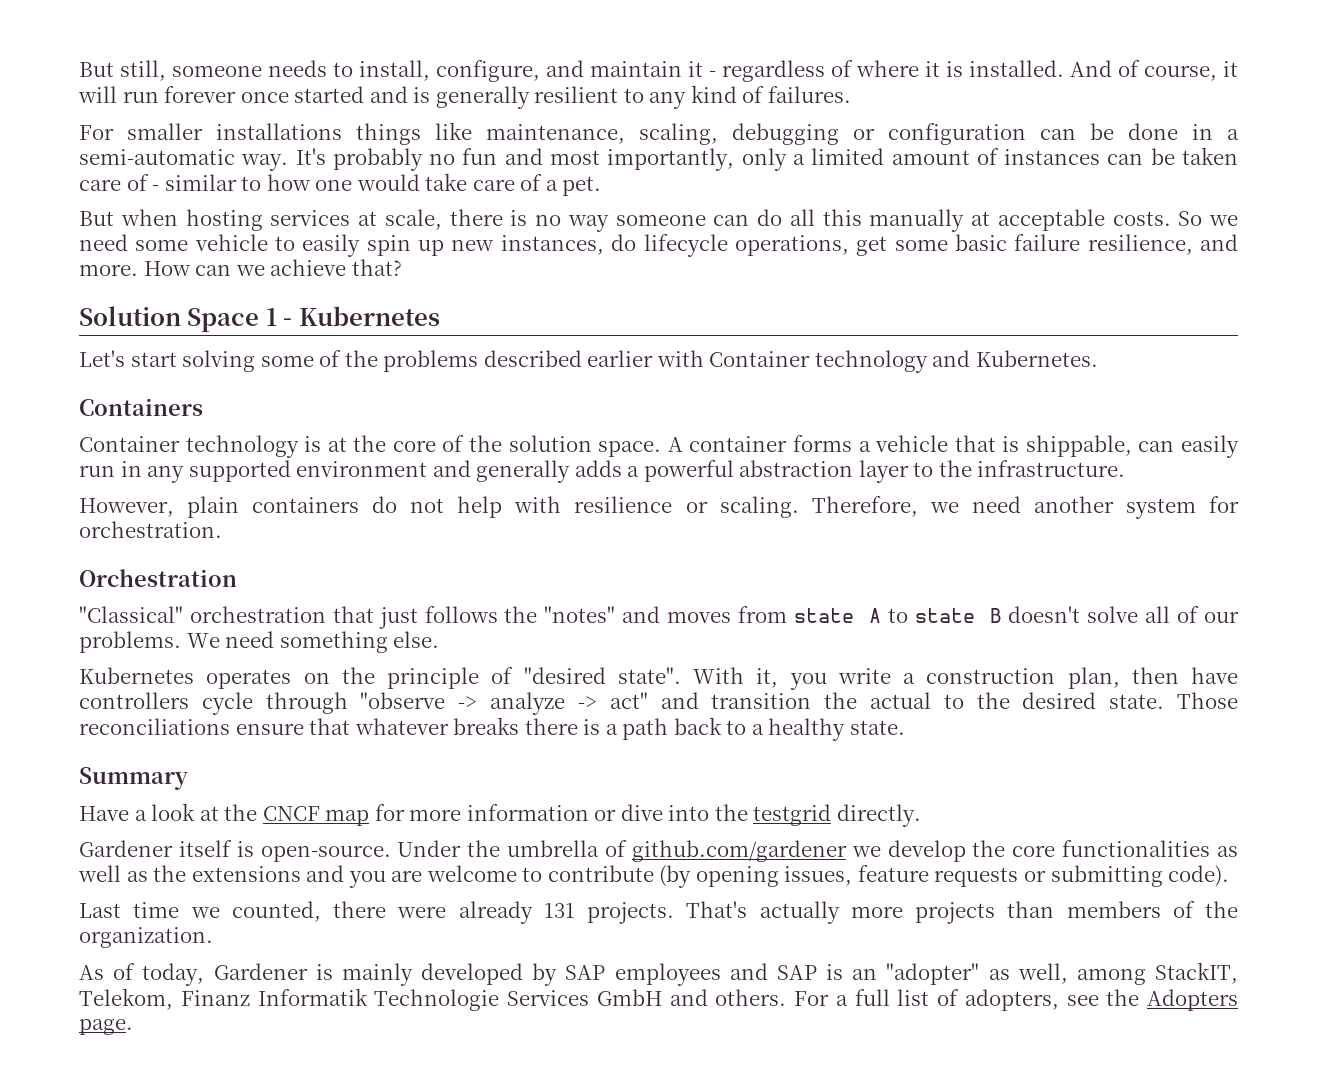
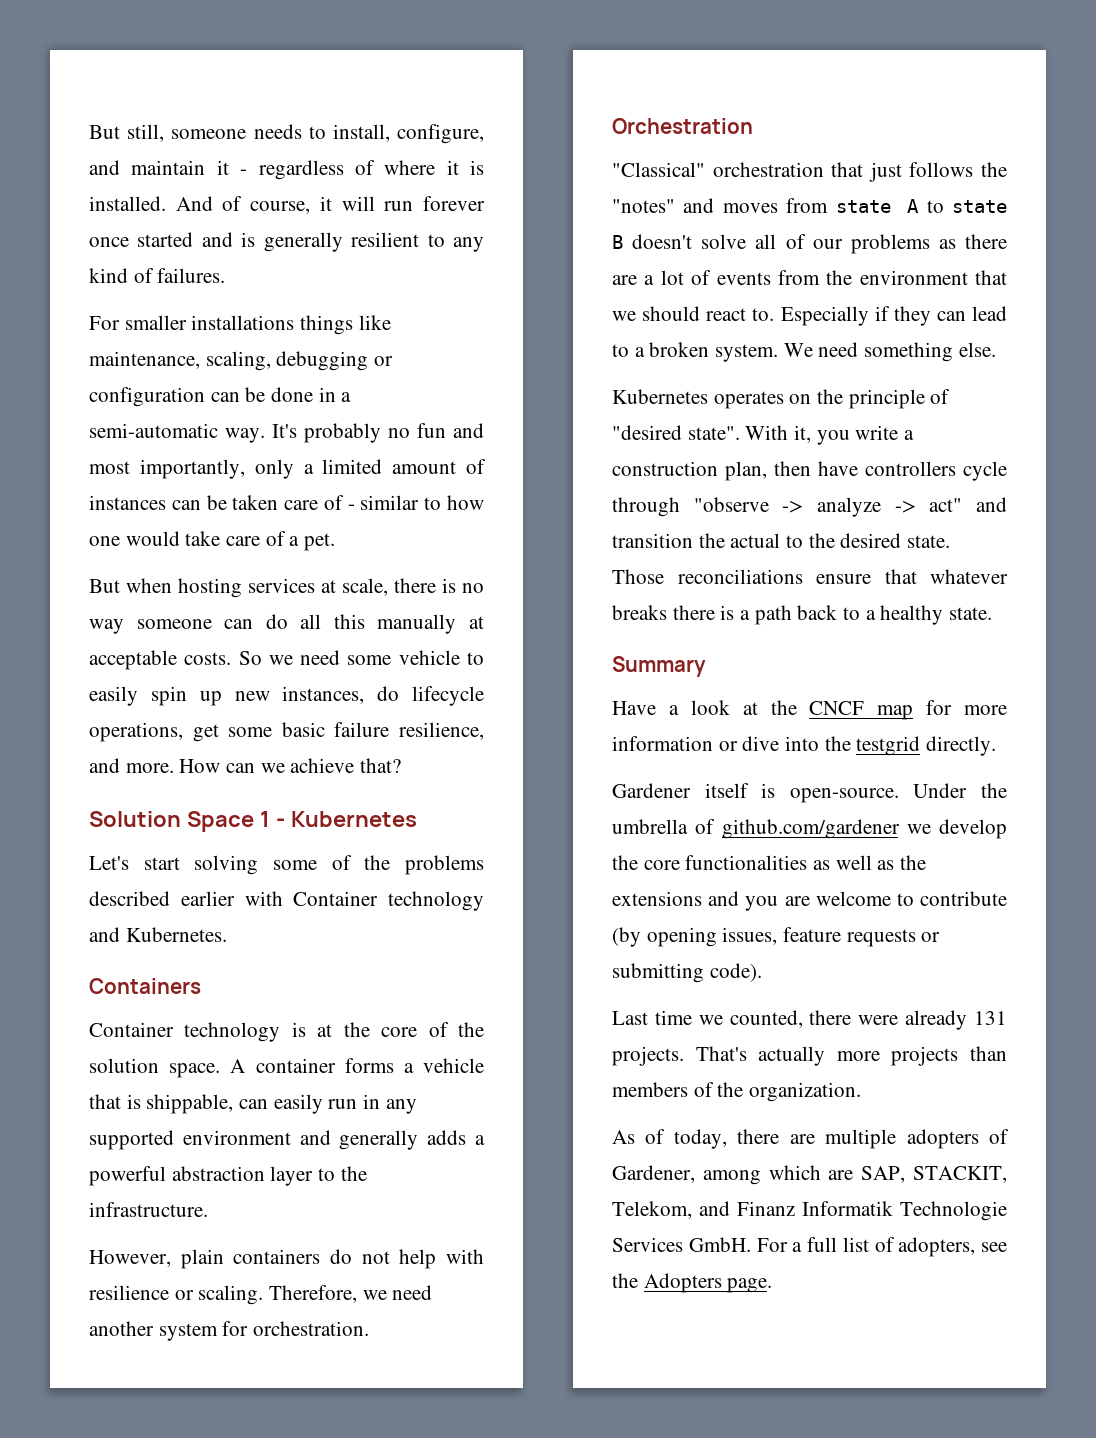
- "Classical" orchestration that just follows the "notes" and moves from state A to state B doesn't solve all of our problems.
+ "Classical" orchestration that just follows the "notes" and moves from state A to state B doesn't solve all of our problems as there are a lot of events from the environment that we should react to. Especially if they can lead to a broken system.
- As of today, Gardener is mainly developed by SAP employees and SAP is an "adopter" as well, among StackIT, Telekom, Finanz Informatik Technologie Services GmbH and others.
+ As of today, there are multiple adopters of Gardener, among which are SAP, STACKIT, Telekom, and Finanz Informatik Technologie Services GmbH.

